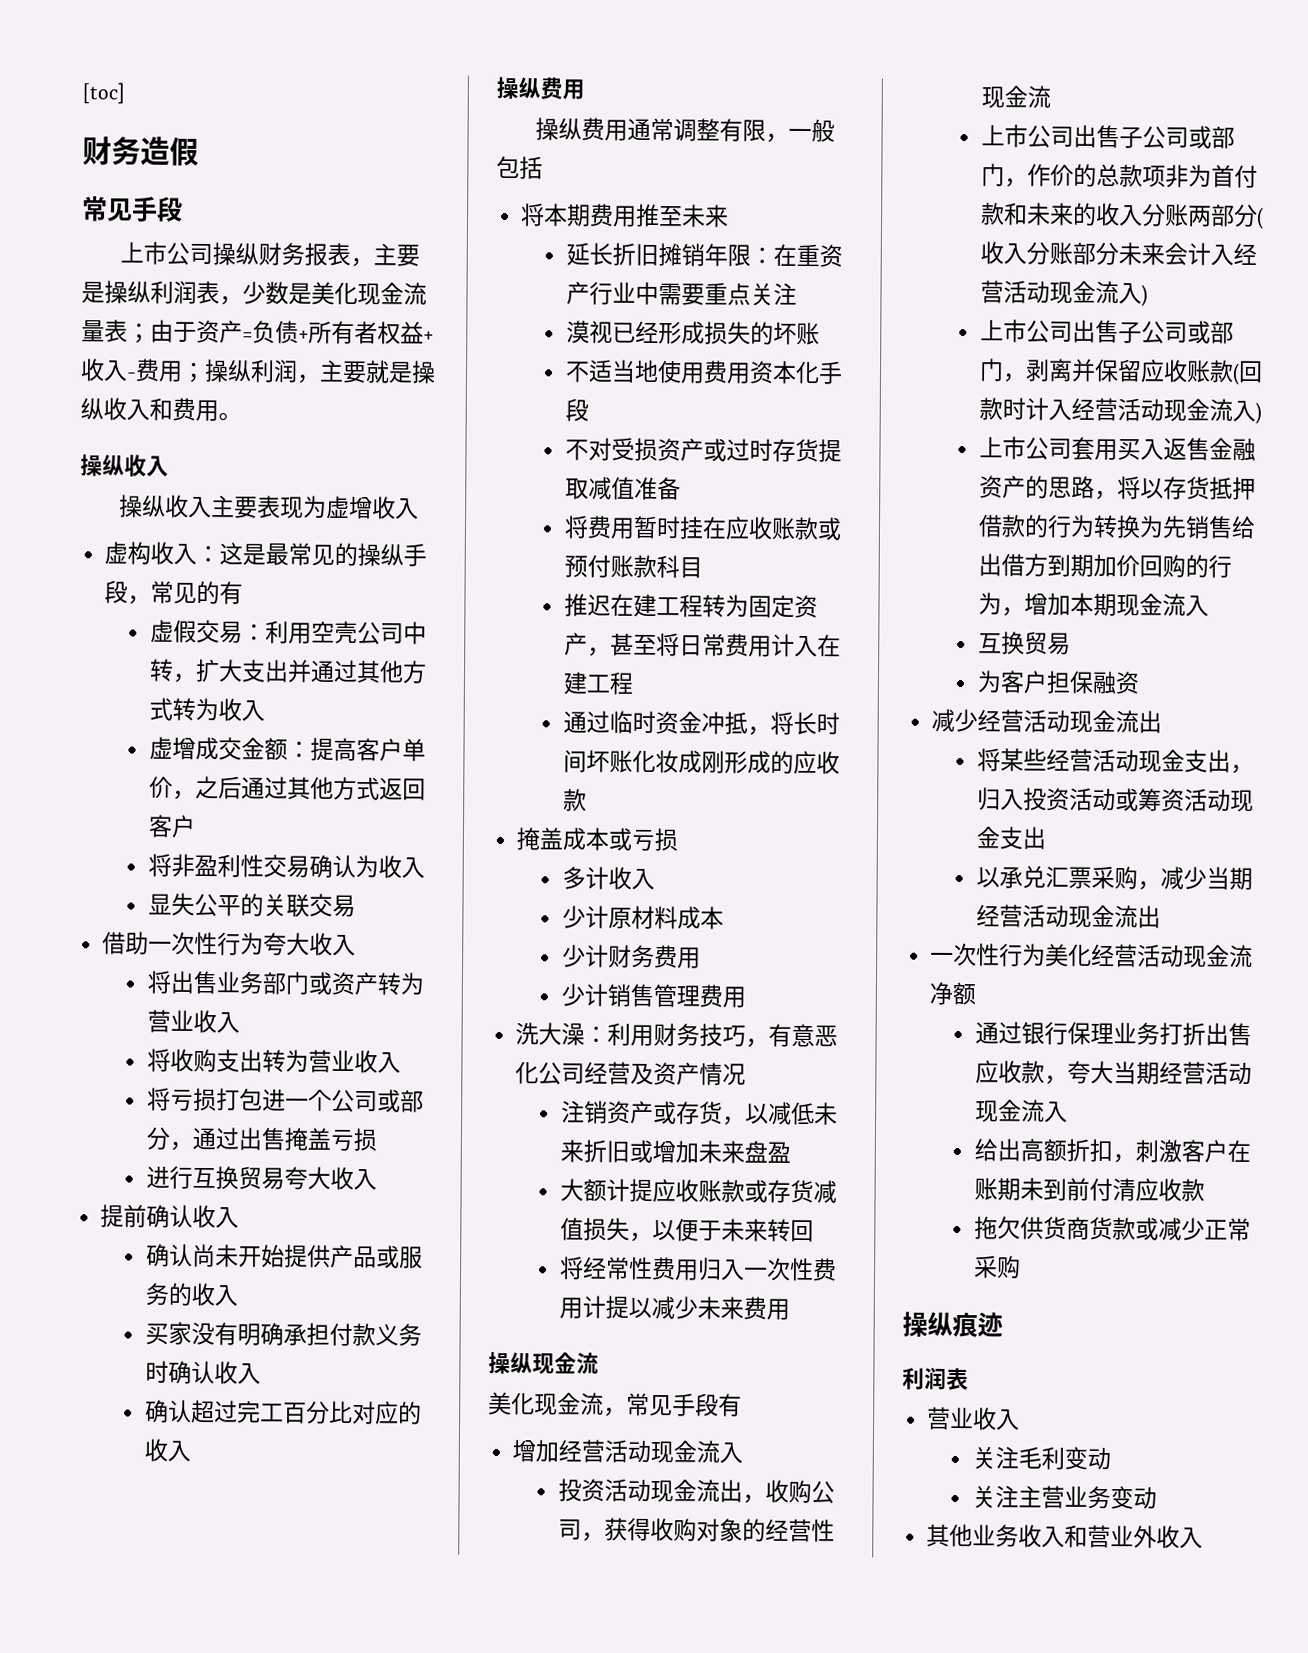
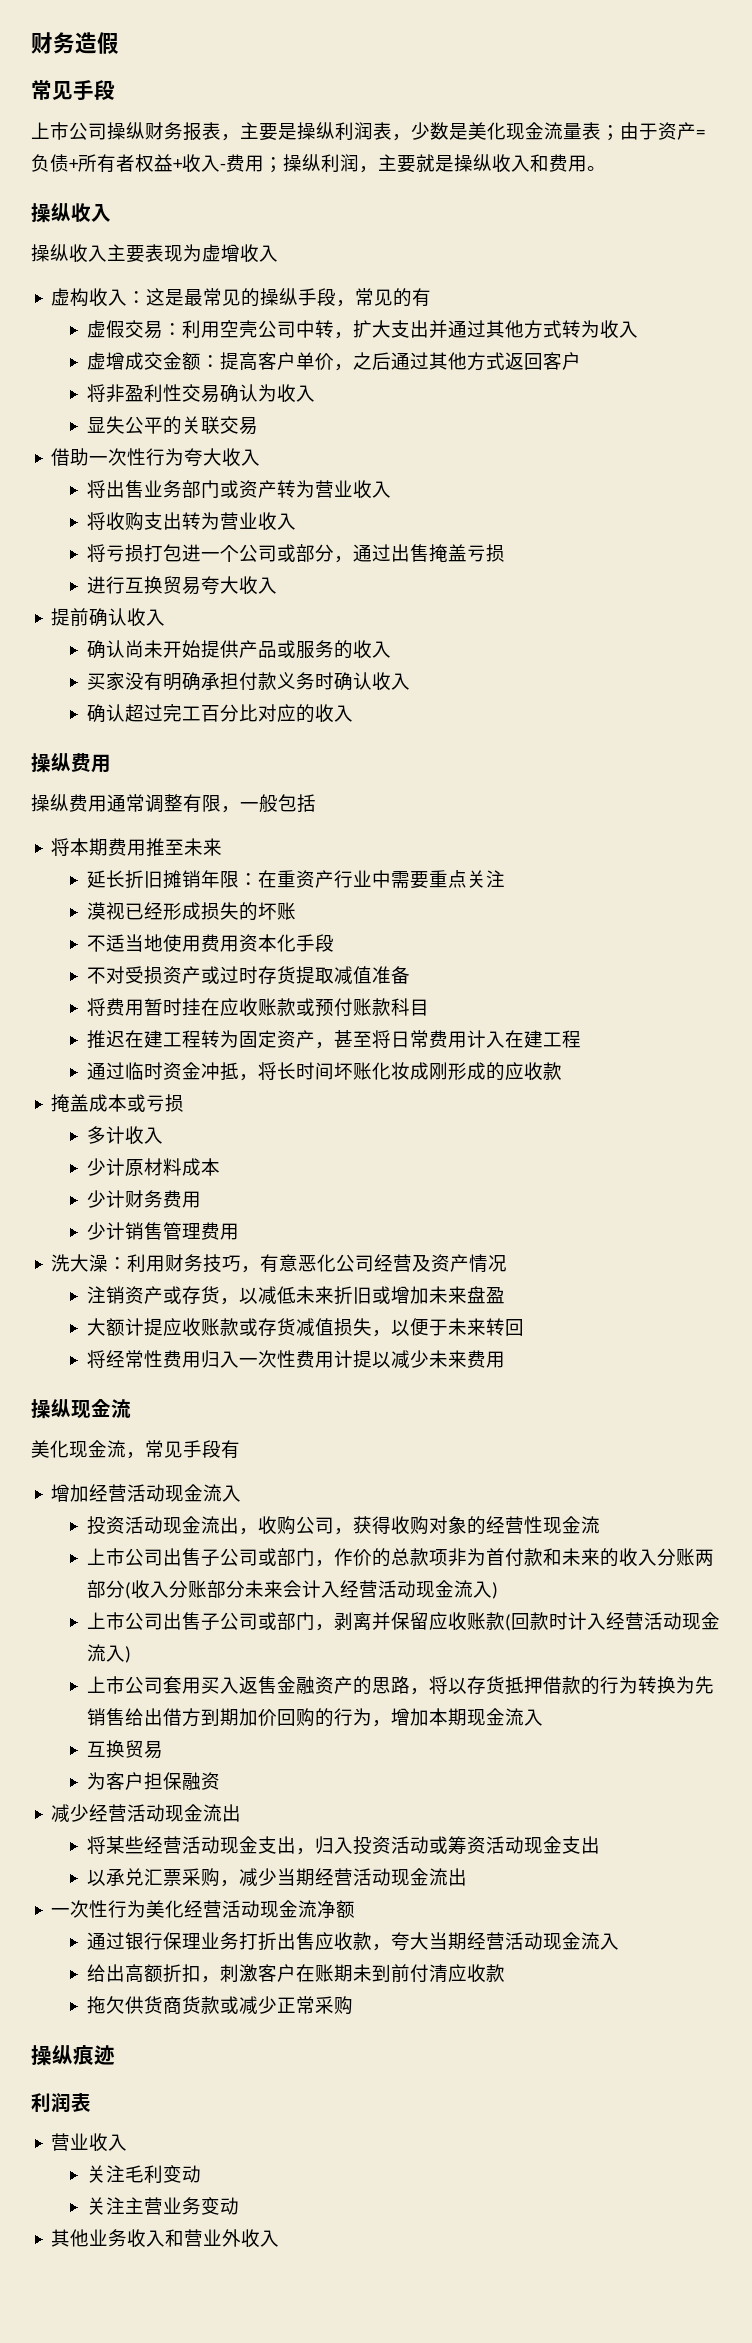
- [toc]

